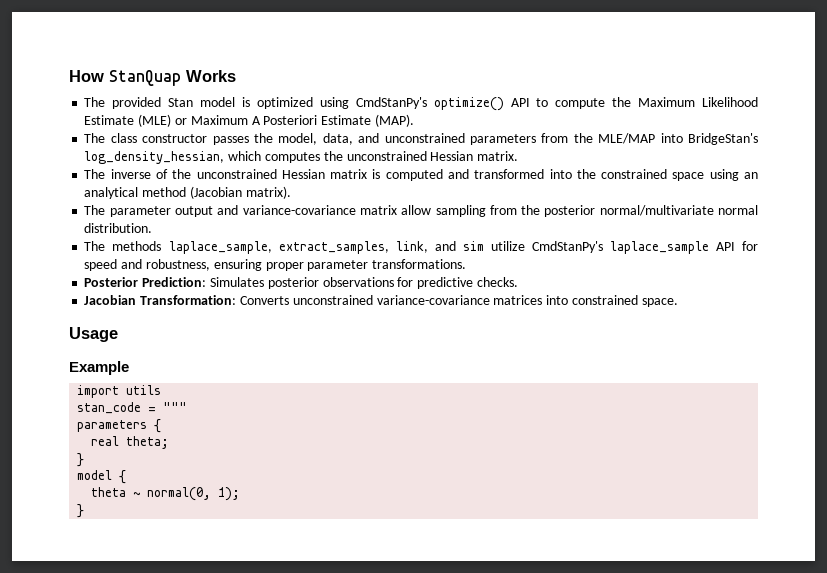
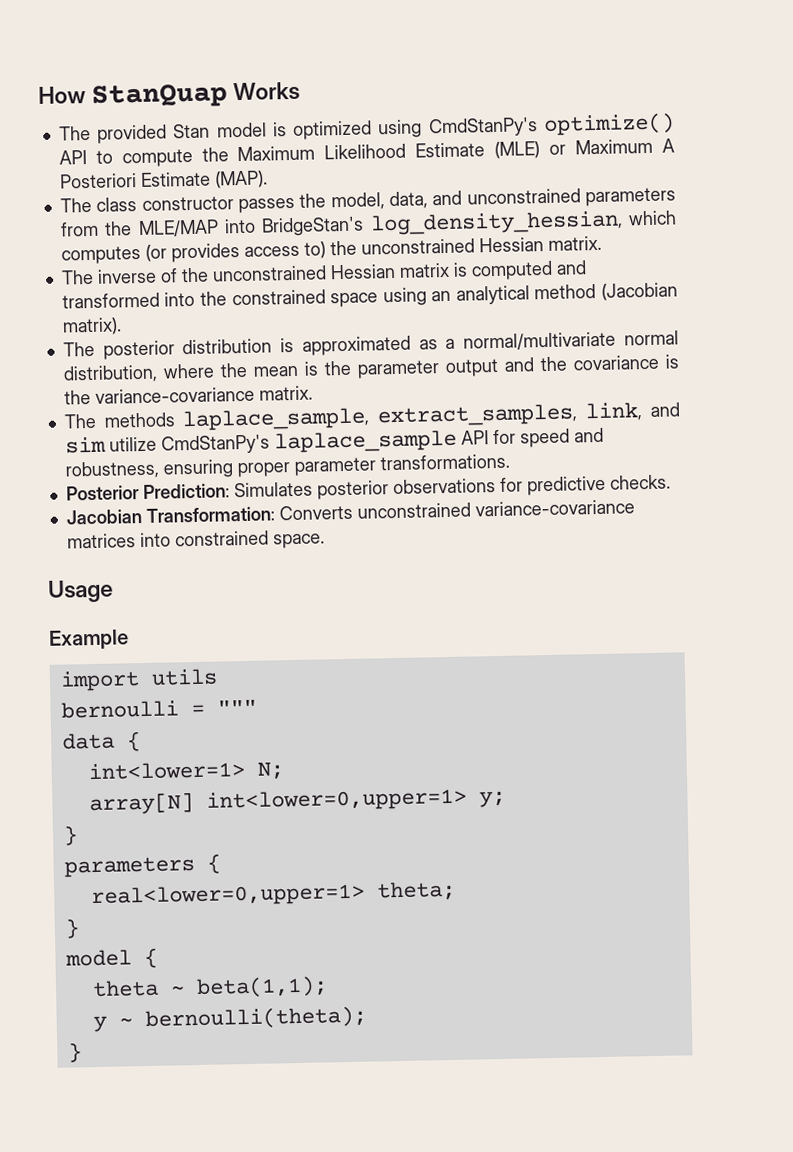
- The class constructor passes the model, data, and unconstrained parameters from the MLE/MAP into BridgeStan's log_density_hessian, which computes the unconstrained Hessian matrix.
+ The class constructor passes the model, data, and unconstrained parameters from the MLE/MAP into BridgeStan's log_density_hessian, which computes (or provides access to) the unconstrained Hessian matrix.
- The parameter output and variance-covariance matrix allow sampling from the posterior normal/multivariate normal distribution.
+ The posterior distribution is approximated as a normal/multivariate normal distribution, where the mean is the parameter output and the covariance is the variance-covariance matrix.
- stan_code = """
+ bernoulli = """
+ data {
+ int<lower=1> N;
+ array[N] int<lower=0,upper=1> y;
+ }
- real theta;
+ real<lower=0,upper=1> theta;
- theta ~ normal(0, 1);
+ theta ~ beta(1,1);
+ y ~ bernoulli(theta);

